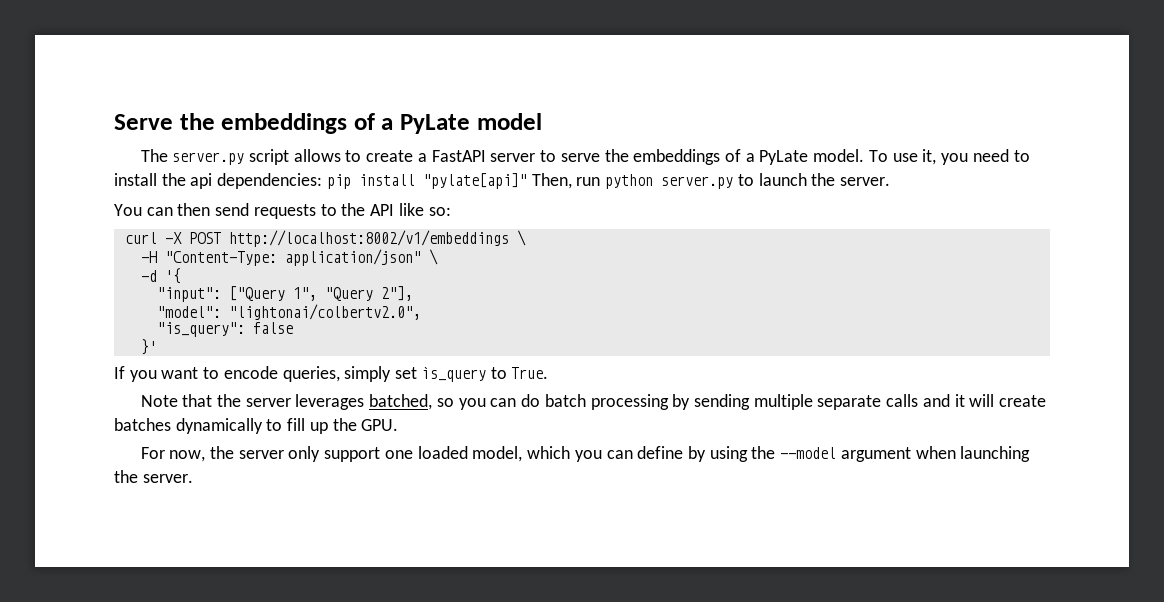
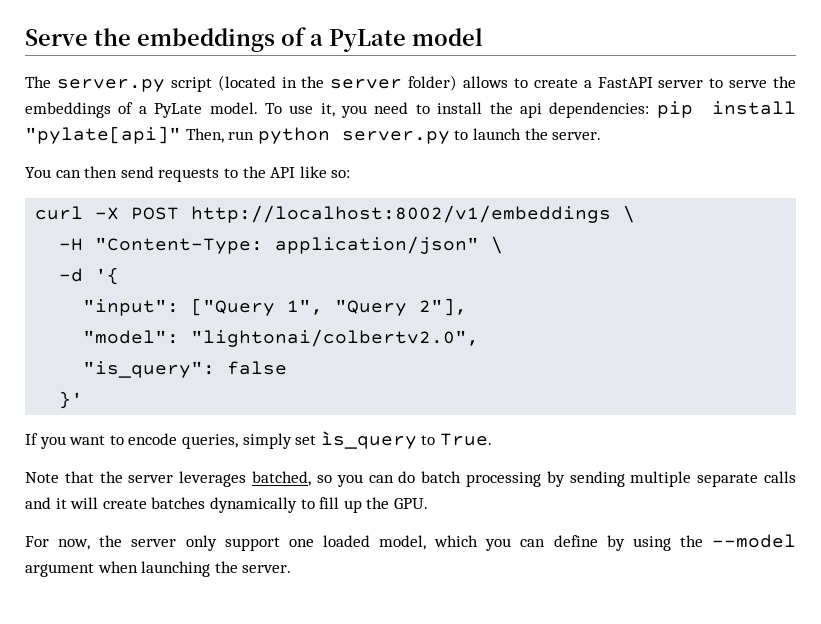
- The server.py script allows to create a FastAPI server to serve the embeddings of a PyLate model.
+ The server.py script (located in the server folder) allows to create a FastAPI server to serve the embeddings of a PyLate model.

